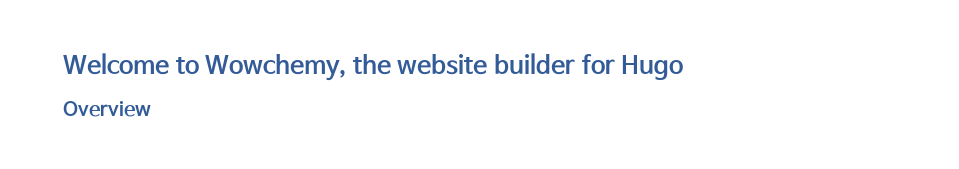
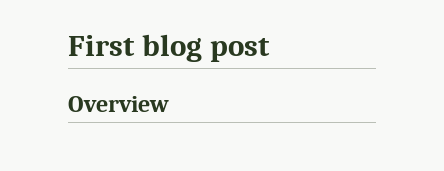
- Welcome to Wowchemy, the website builder for Hugo
+ First blog post

